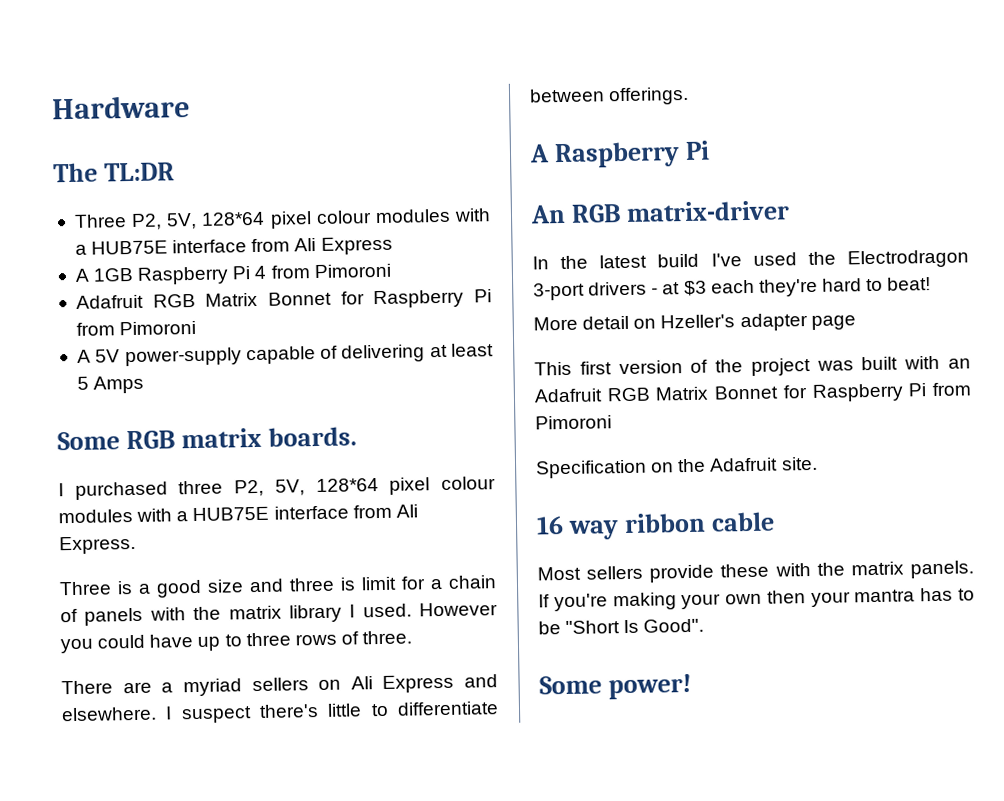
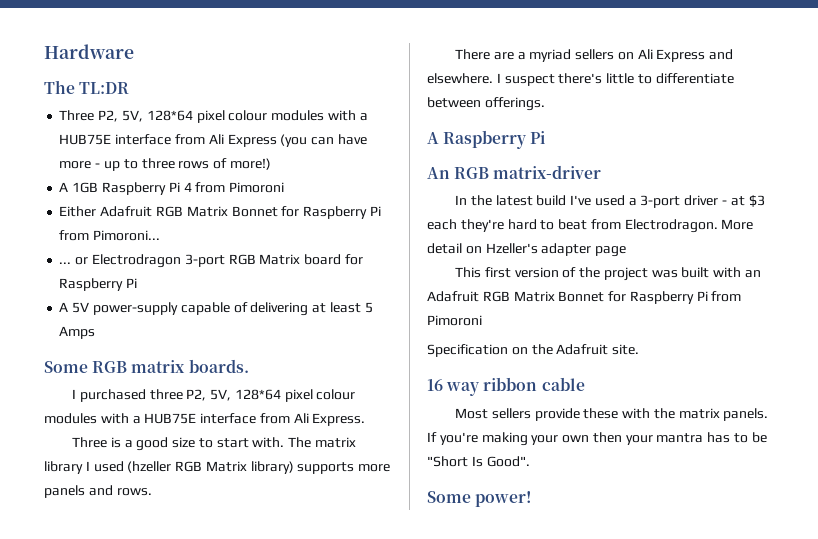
- Three P2, 5V, 128*64 pixel colour modules with a HUB75E interface from Ali Express
+ Three P2, 5V, 128*64 pixel colour modules with a HUB75E interface from Ali Express (you can have more - up to three rows of more!)
  A 1GB Raspberry Pi 4 from Pimoroni
- Adafruit RGB Matrix Bonnet for Raspberry Pi from Pimoroni
+ Either Adafruit RGB Matrix Bonnet for Raspberry Pi from Pimoroni...
+ ... or Electrodragon 3-port RGB Matrix board for Raspberry Pi
- Three is a good size and three is limit for a chain of panels with the matrix library I used. However you could have up to three rows of three.
+ Three is a good size to start with. The matrix library I used (hzeller RGB Matrix library) supports more panels and rows.
- In the latest build I've used the Electrodragon 3-port drivers - at $3 each they're hard to beat!
- More detail on Hzeller's adapter page
+ In the latest build I've used a 3-port driver - at $3 each they're hard to beat from Electrodragon. More detail on Hzeller's adapter page

